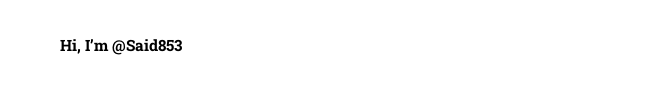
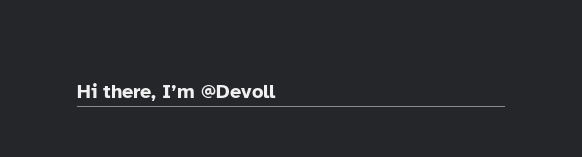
- Hi, I’m @Said853
+ Hi there, I’m @Devoll

